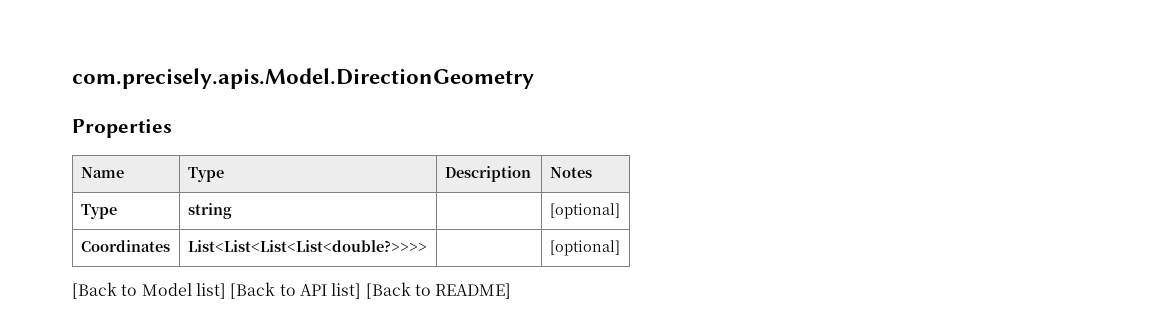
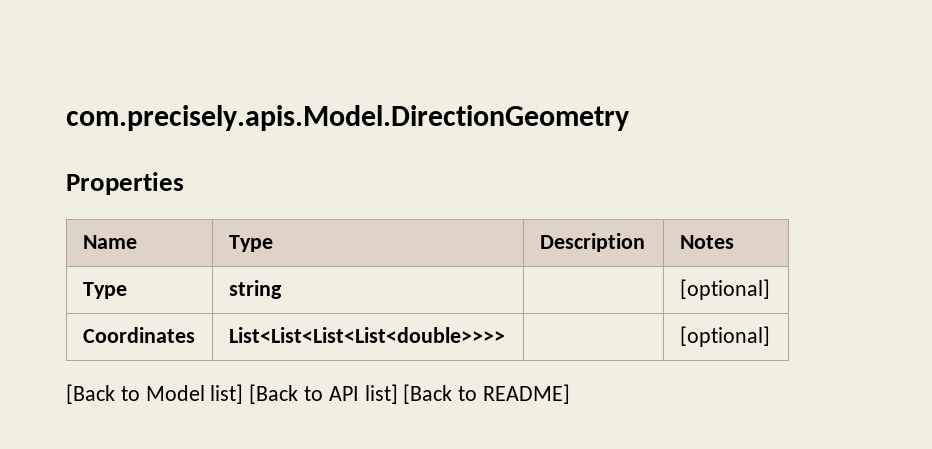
- Coordinates | List<List<List<List<double?>>>> | | [optional]
+ Coordinates | List<List<List<List<double>>>> | | [optional]

